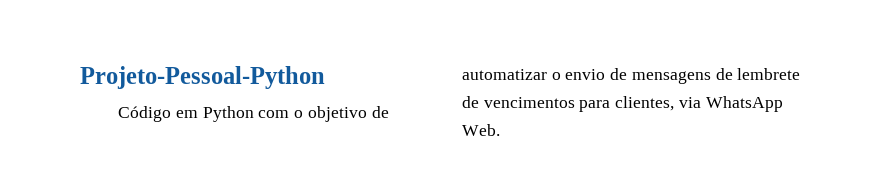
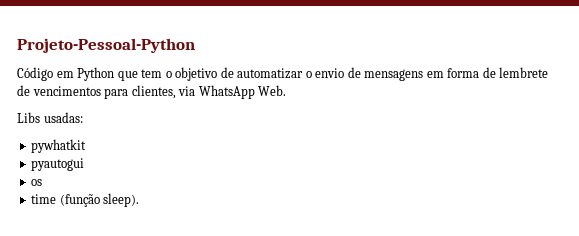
- Código em Python com o objetivo de automatizar o envio de mensagens de lembrete de vencimentos para clientes, via WhatsApp Web.
+ Código em Python que tem o objetivo de automatizar o envio de mensagens em forma de lembrete de vencimentos para clientes, via WhatsApp Web.
+ Libs usadas:
+ pywhatkit
+ pyautogui
+ os
+ time (função sleep).

